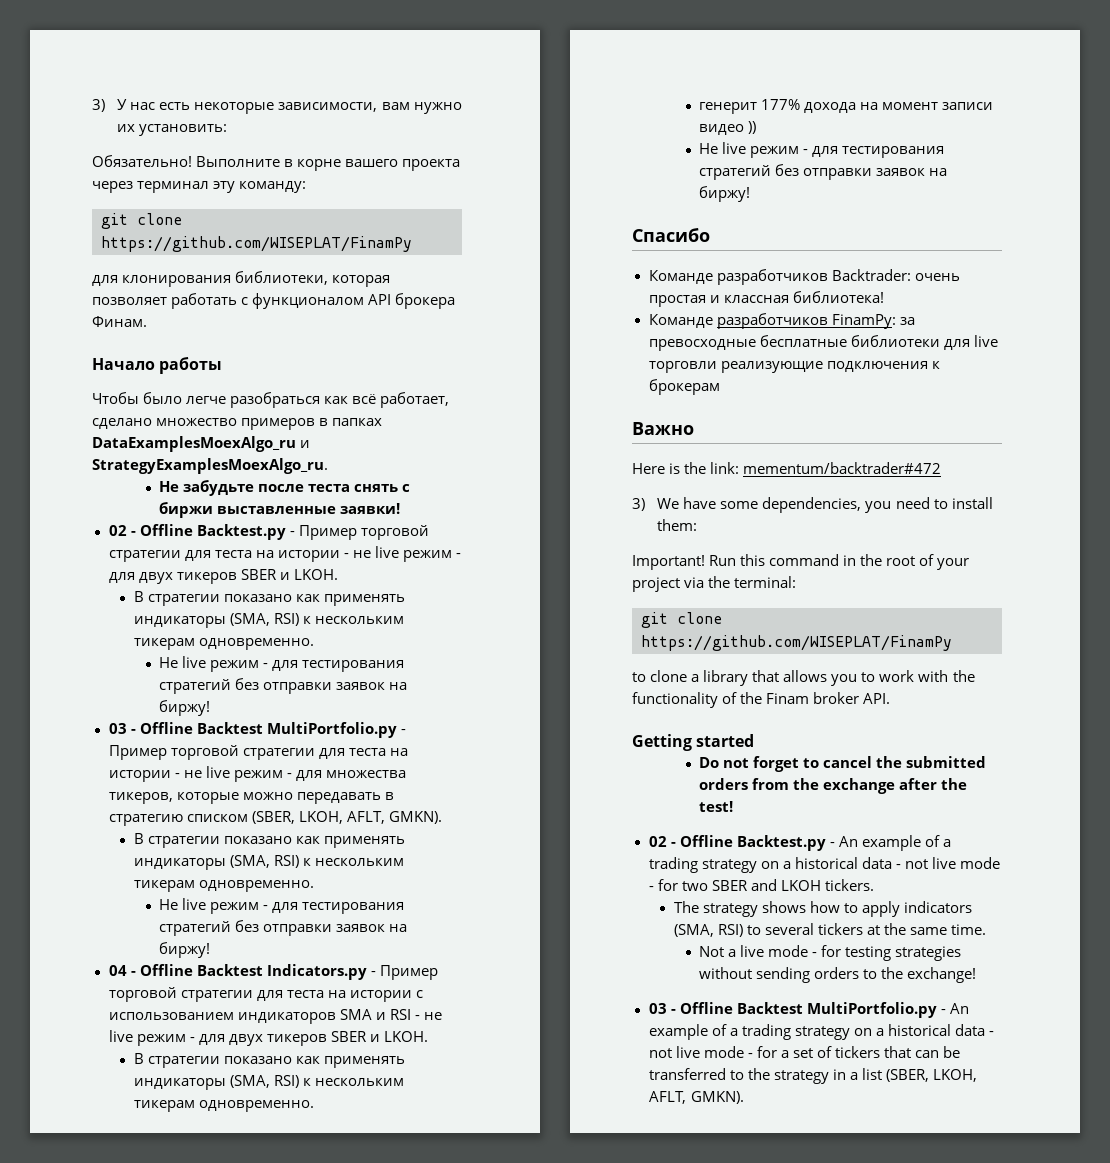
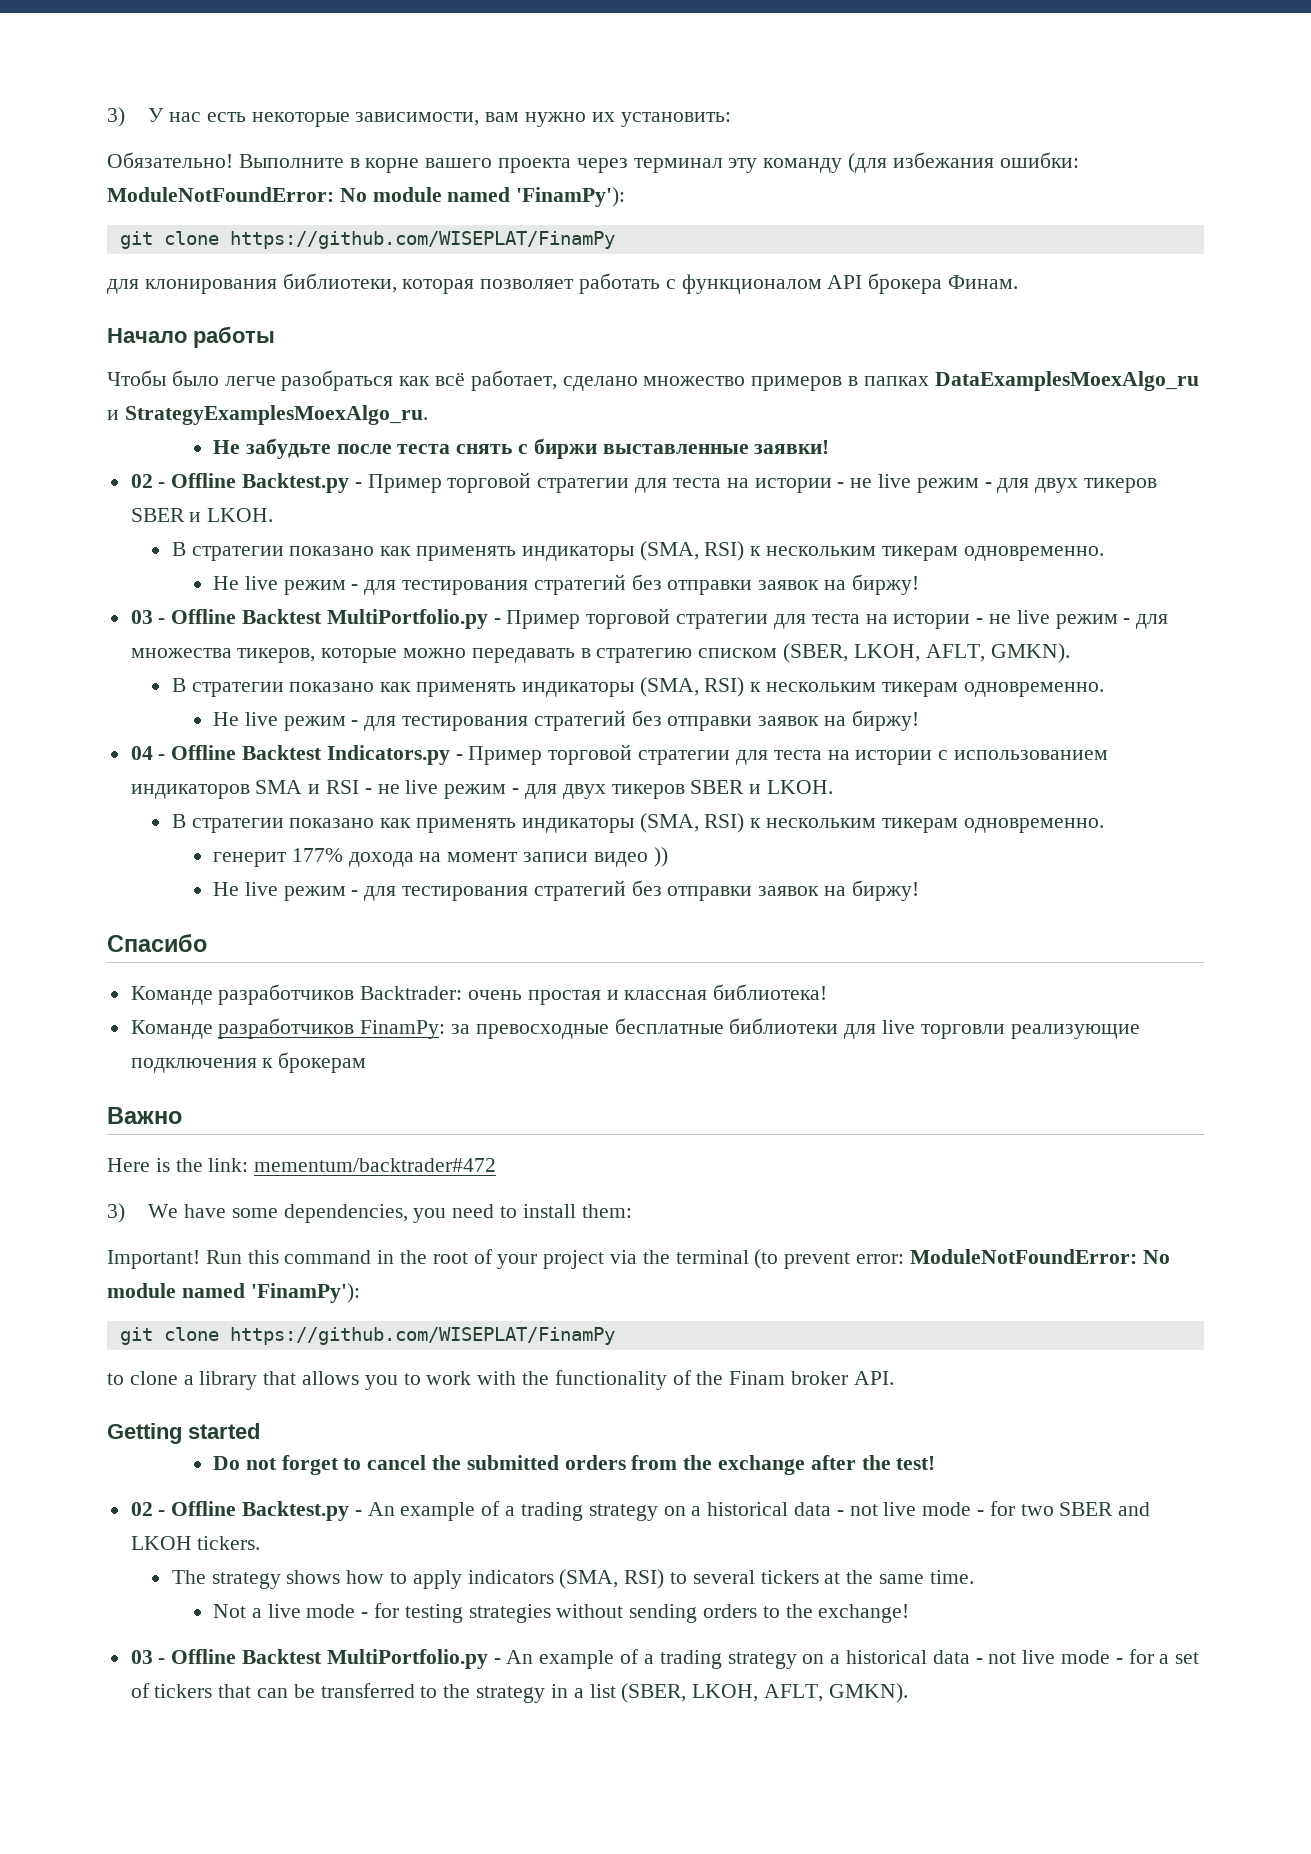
- Выполните в корне вашего проекта через терминал эту команду:
+ Выполните в корне вашего проекта через терминал эту команду (для избежания ошибки: ModuleNotFoundError: No module named 'FinamPy'):
- Run this command in the root of your project via the terminal:
+ Run this command in the root of your project via the terminal (to prevent error: ModuleNotFoundError: No module named 'FinamPy'):

